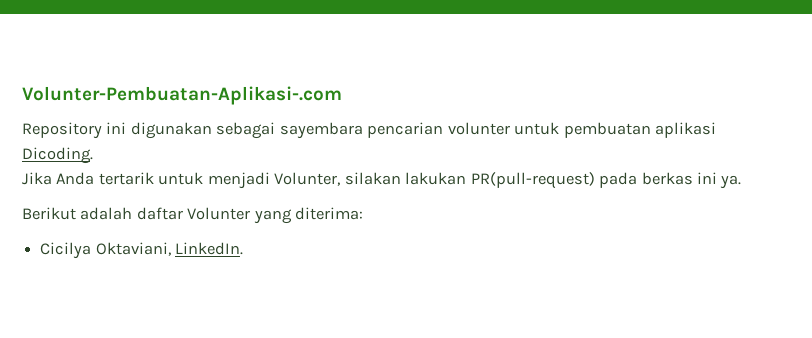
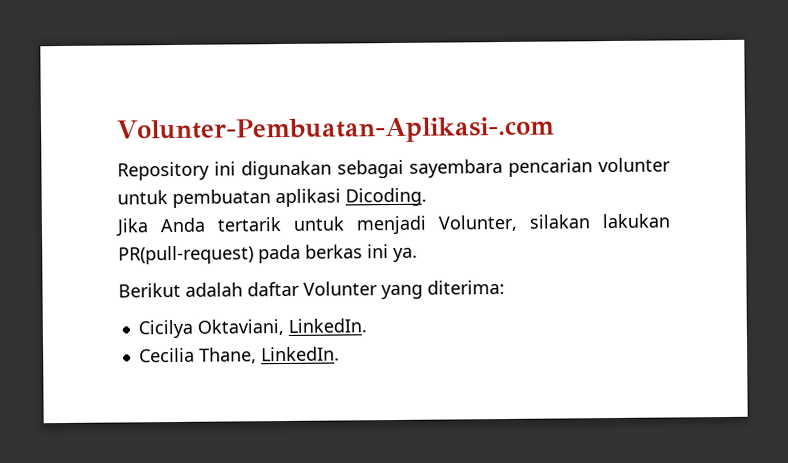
+ Cecilia Thane, LinkedIn.

